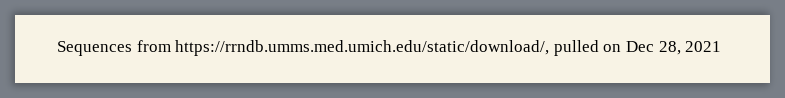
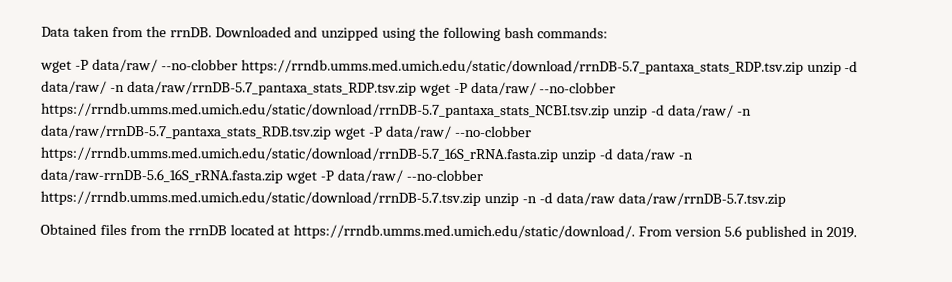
- Sequences from https://rrndb.umms.med.umich.edu/static/download/, pulled on Dec 28, 2021
+ Data taken from the rrnDB. Downloaded and unzipped using the following bash commands:
+ wget -P data/raw/ --no-clobber https://rrndb.umms.med.umich.edu/static/download/rrnDB-5.7_pantaxa_stats_RDP.tsv.zip unzip -d data/raw/ -n data/raw/rrnDB-5.7_pantaxa_stats_RDP.tsv.zip wget -P data/raw/ --no-clobber https://rrndb.umms.med.umich.edu/static/download/rrnDB-5.7_pantaxa_stats_NCBI.tsv.zip unzip -d data/raw/ -n data/raw/rrnDB-5.7_pantaxa_stats_RDB.tsv.zip wget -P data/raw/ --no-clobber https://rrndb.umms.med.umich.edu/static/download/rrnDB-5.7_16S_rRNA.fasta.zip unzip -d data/raw -n data/raw-rrnDB-5.6_16S_rRNA.fasta.zip wget -P data/raw/ --no-clobber https://rrndb.umms.med.umich.edu/static/download/rrnDB-5.7.tsv.zip unzip -n -d data/raw data/raw/rrnDB-5.7.tsv.zip
+ Obtained files from the rrnDB located at https://rrndb.umms.med.umich.edu/static/download/. From version 5.6 published in 2019.

